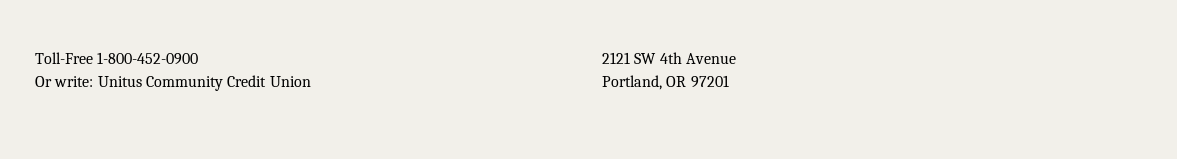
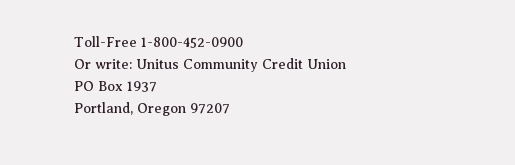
- 2121 SW 4th Avenue
+ PO Box 1937
- Portland, OR 97201
+ Portland, Oregon 97207

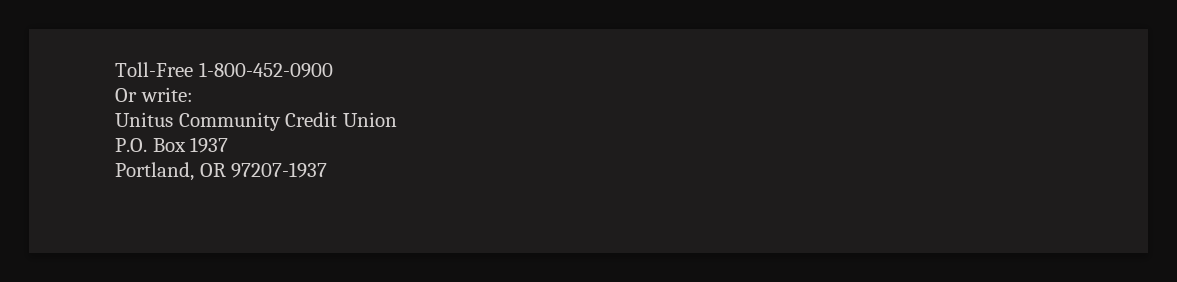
- Or write: Unitus Community Credit Union
+ Or write:
+ Unitus Community Credit Union
- PO Box 1937
+ P.O. Box 1937
- Portland, Oregon 97207
+ Portland, OR 97207-1937

